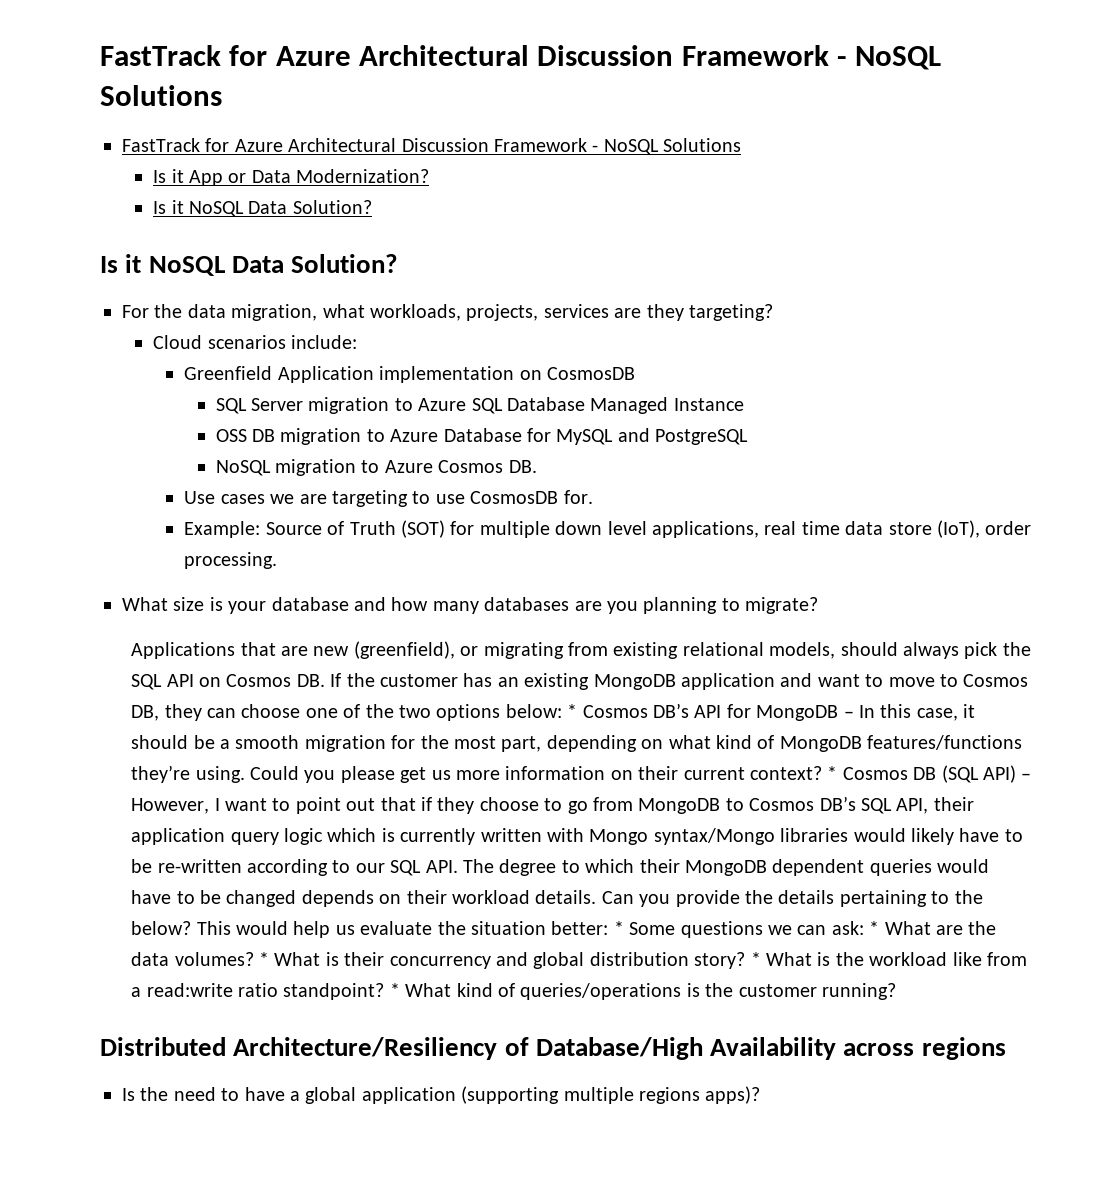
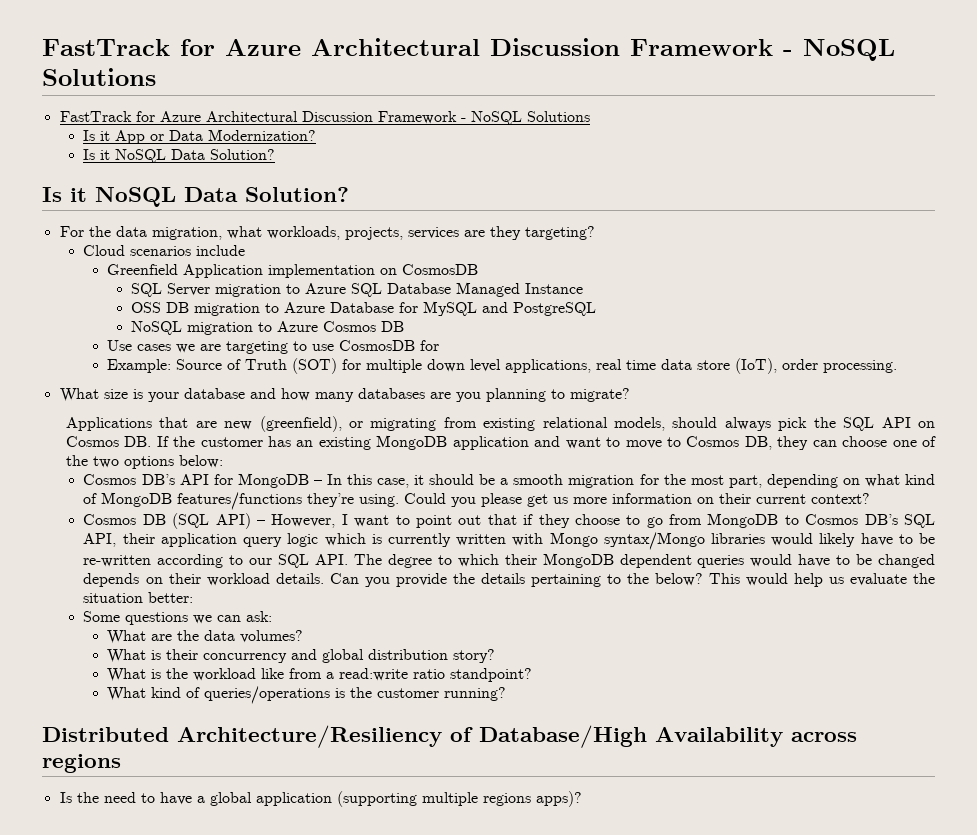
- Cloud scenarios include:
+ Cloud scenarios include
- NoSQL migration to Azure Cosmos DB.
+ NoSQL migration to Azure Cosmos DB
- Use cases we are targeting to use CosmosDB for.
+ Use cases we are targeting to use CosmosDB for
- Applications that are new (greenfield), or migrating from existing relational models, should always pick the SQL API on Cosmos DB. If the customer has an existing MongoDB application and want to move to Cosmos DB, they can choose one of the two options below: * Cosmos DB’s API for MongoDB – In this case, it should be a smooth migration for the most part, depending on what kind of MongoDB features/functions they’re using.
+ Applications that are new (greenfield), or migrating from existing relational models, should always pick the SQL API on Cosmos DB. If the customer has an existing MongoDB application and want to move to Cosmos DB, they can choose one of the two options below:
+ Cosmos DB’s API for MongoDB – In this case, it should be a smooth migration for the most part, depending on what kind of MongoDB features/functions they’re using.
- Could you please get us more information on their current context? * Cosmos DB (SQL API) – However, I want to point out that if they choose to go from MongoDB to Cosmos DB’s SQL API, their application query logic which is currently written with Mongo syntax/Mongo libraries would likely have to be re-written according to our SQL API. The degree to which their MongoDB dependent queries would have to be changed depends on their workload details.
+ Could you please get us more information on their current context?
+ Cosmos DB (SQL API) – However, I want to point out that if they choose to go from MongoDB to Cosmos DB’s SQL API, their application query logic which is currently written with Mongo syntax/Mongo libraries would likely have to be re-written according to our SQL API. The degree to which their MongoDB dependent queries would have to be changed depends on their workload details.
- This would help us evaluate the situation better: * Some questions we can ask: * What are the data volumes? * What is their concurrency and global distribution story? * What is the workload like from a read:write ratio standpoint? * What kind of queries/operations is the customer running?
+ This would help us evaluate the situation better:
+ Some questions we can ask:
+ What are the data volumes?
+ What is their concurrency and global distribution story?
+ What is the workload like from a read:write ratio standpoint?
+ What kind of queries/operations is the customer running?

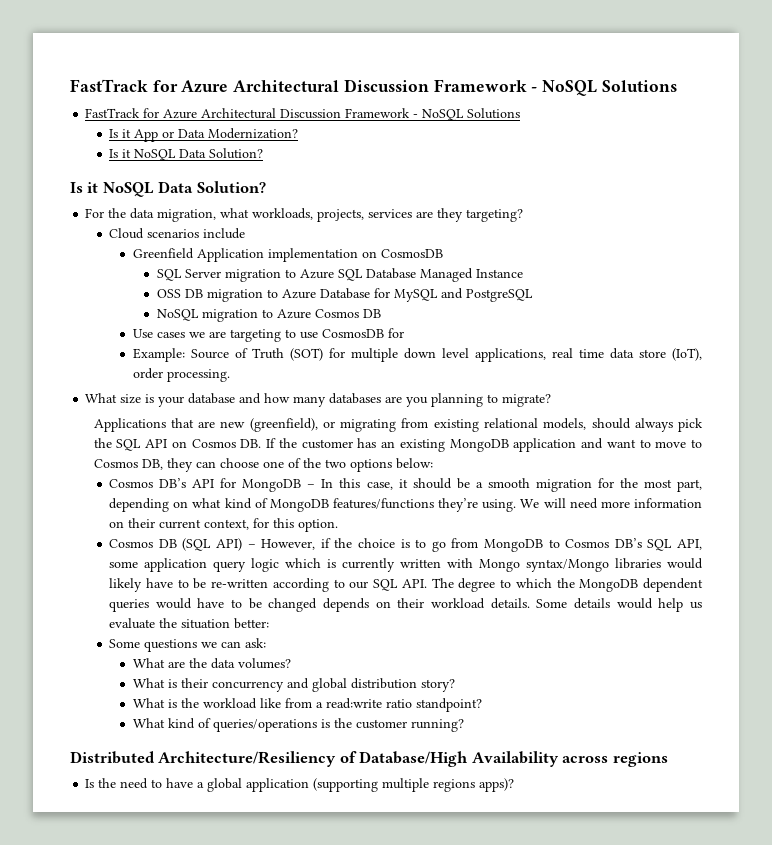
- Could you please get us more information on their current context?
+ We will need more information on their current context, for this option.
- Cosmos DB (SQL API) – However, I want to point out that if they choose to go from MongoDB to Cosmos DB’s SQL API, their application query logic which is currently written with Mongo syntax/Mongo libraries would likely have to be re-written according to our SQL API. The degree to which their MongoDB dependent queries would have to be changed depends on their workload details.
+ Cosmos DB (SQL API) – However, if the choice is to go from MongoDB to Cosmos DB’s SQL API, some application query logic which is currently written with Mongo syntax/Mongo libraries would likely have to be re-written according to our SQL API. The degree to which the MongoDB dependent queries would have to be changed depends on their workload details.
- Can you provide the details pertaining to the below? This would help us evaluate the situation better:
+ Some details would help us evaluate the situation better:

